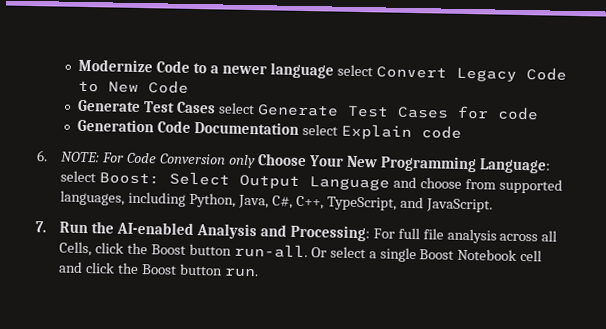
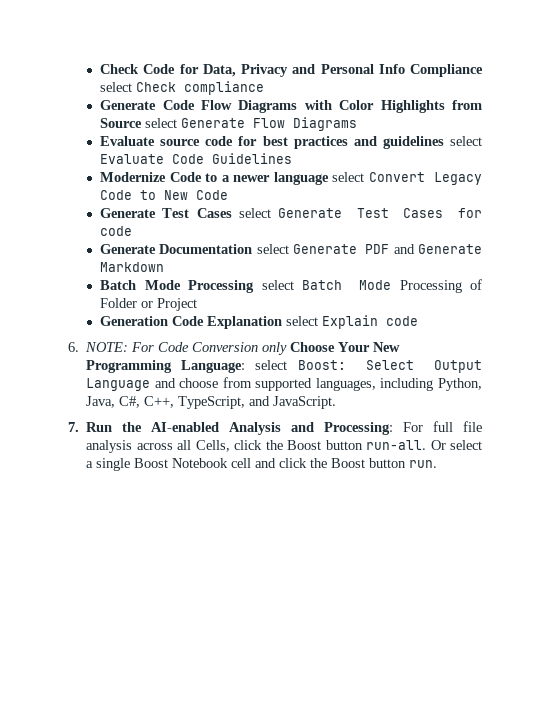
+ Check Code for Data, Privacy and Personal Info Compliance select Check compliance
+ Generate Code Flow Diagrams with Color Highlights from Source select Generate Flow Diagrams
+ Evaluate source code for best practices and guidelines select Evaluate Code Guidelines
+ Generate Documentation select Generate PDF and Generate Markdown
+ Batch Mode Processing select Batch Mode Processing of Folder or Project
- Generation Code Documentation select Explain code
+ Generation Code Explanation select Explain code

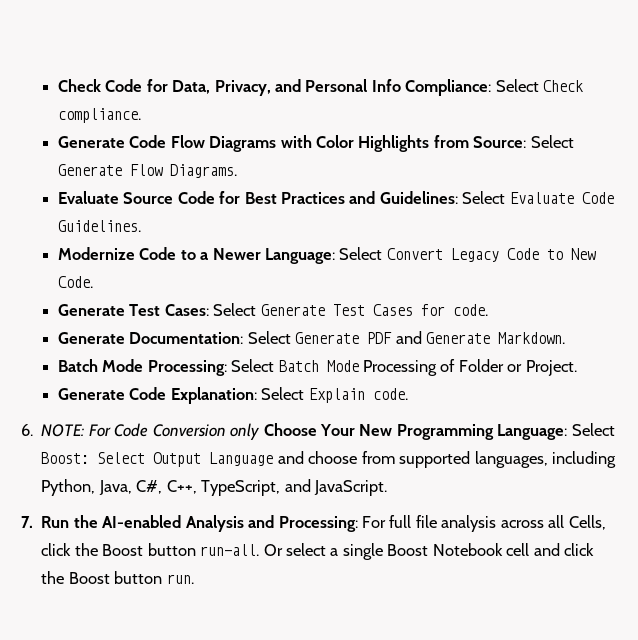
- Check Code for Data, Privacy and Personal Info Compliance select Check compliance
+ Check Code for Data, Privacy, and Personal Info Compliance: Select Check compliance.
- Generate Code Flow Diagrams with Color Highlights from Source select Generate Flow Diagrams
- Evaluate source code for best practices and guidelines select Evaluate Code Guidelines
+ Generate Code Flow Diagrams with Color Highlights from Source: Select Generate Flow Diagrams.
+ Evaluate Source Code for Best Practices and Guidelines: Select Evaluate Code Guidelines.
- Modernize Code to a newer language select Convert Legacy Code to New Code
- Generate Test Cases select Generate Test Cases for code
- Generate Documentation select Generate PDF and Generate Markdown
- Batch Mode Processing select Batch Mode Processing of Folder or Project
- Generation Code Explanation select Explain code
+ Modernize Code to a Newer Language: Select Convert Legacy Code to New Code.
+ Generate Test Cases: Select Generate Test Cases for code.
+ Generate Documentation: Select Generate PDF and Generate Markdown.
+ Batch Mode Processing: Select Batch Mode Processing of Folder or Project.
+ Generate Code Explanation: Select Explain code.
- 6. NOTE: For Code Conversion only Choose Your New Programming Language: select Boost: Select Output Language and choose from supported languages, including Python, Java, C#, C++, TypeScript, and JavaScript.
+ 6. NOTE: For Code Conversion only Choose Your New Programming Language: Select Boost: Select Output Language and choose from supported languages, including Python, Java, C#, C++, TypeScript, and JavaScript.

